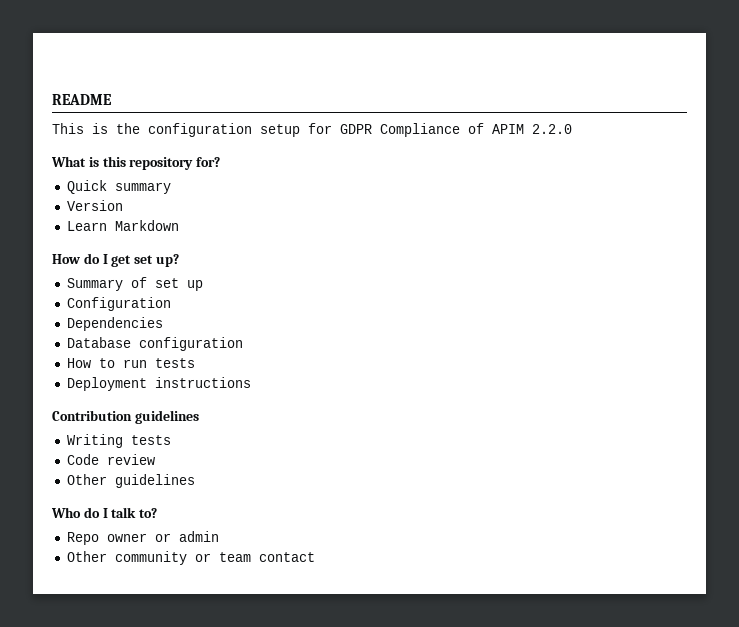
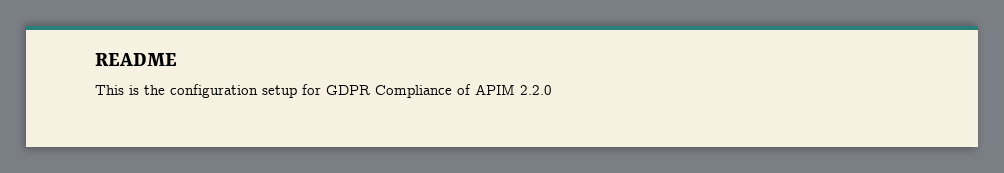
- What is this repository for?
- Quick summary
- Version
- Learn Markdown
- How do I get set up?
- Summary of set up
- Configuration
- Dependencies
- Database configuration
- How to run tests
- Deployment instructions
- Contribution guidelines
- Writing tests
- Code review
- Other guidelines
- Who do I talk to?
- Repo owner or admin
- Other community or team contact

